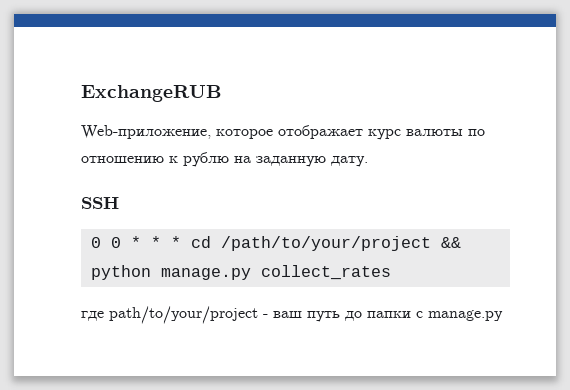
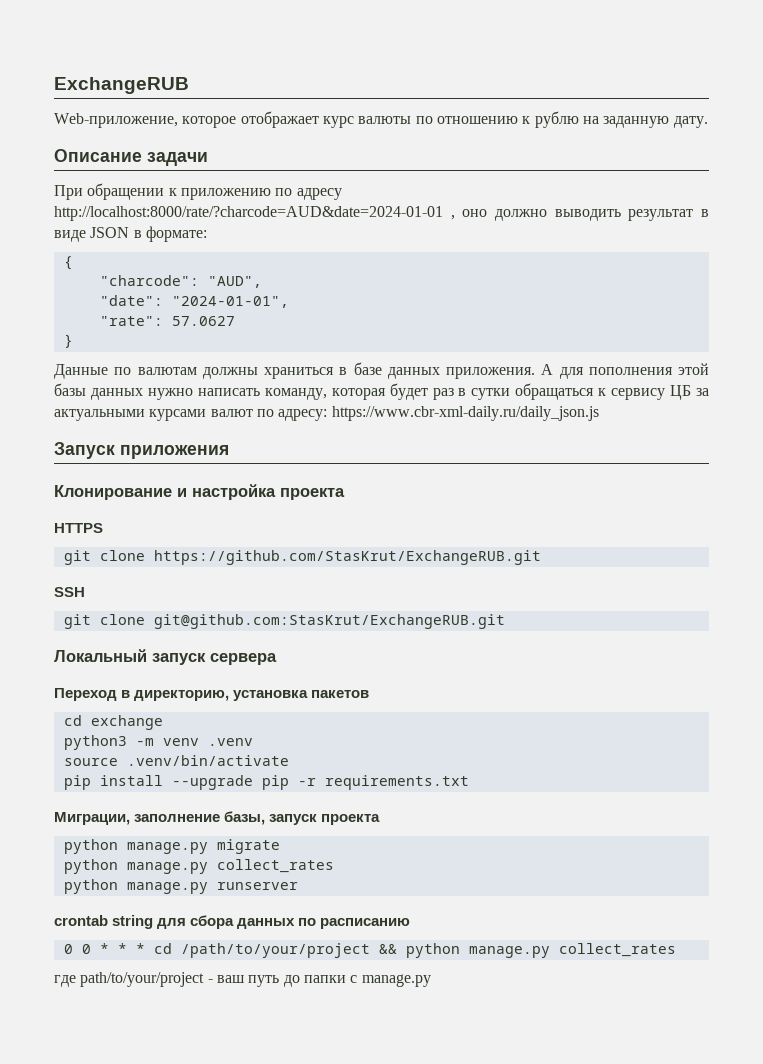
+ Описание задачи
+ При обращении к приложению по адресу http://localhost:8000/rate/?charcode=AUD&date=2024-01-01 , оно должно выводить результат в виде JSON в формате:
+ {
+ "charcode": "AUD",
+ "date": "2024-01-01",
+ "rate": 57.0627
+ }
+ Данные по валютам должны храниться в базе данных приложения. А для пополнения этой базы данных нужно написать команду, которая будет раз в сутки обращаться к сервису ЦБ за актуальными курсами валют по адресу: https://www.cbr-xml-daily.ru/daily_json.js
+ Запуск приложения
+ Клонирование и настройка проекта
+ HTTPS
+ git clone https://github.com/StasKrut/ExchangeRUB.git
  SSH
+ git clone git@github.com:StasKrut/ExchangeRUB.git
+ Локальный запуск сервера
+ Переход в директорию, установка пакетов
+ cd exchange
+ python3 -m venv .venv
+ source .venv/bin/activate
+ pip install --upgrade pip -r requirements.txt
+ Миграции, заполнение базы, запуск проекта
+ python manage.py migrate
+ python manage.py collect_rates
+ python manage.py runserver
+ crontab string для сбора данных по расписанию

